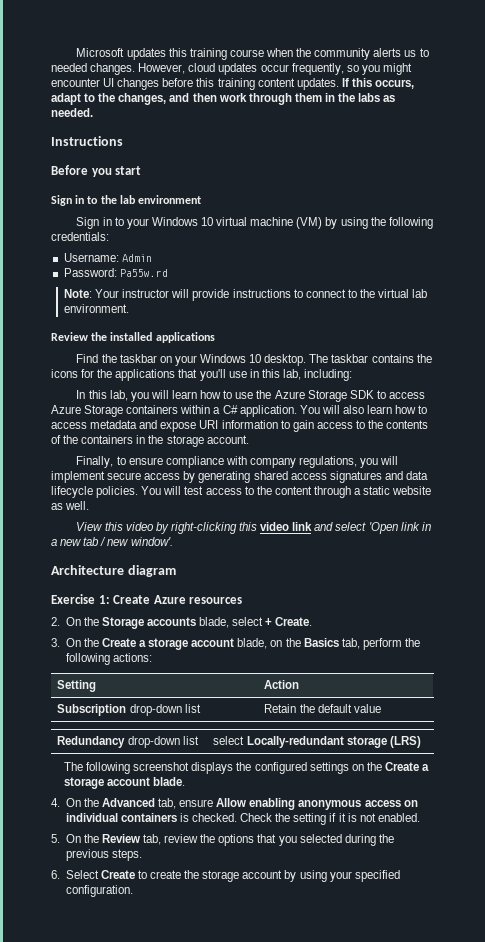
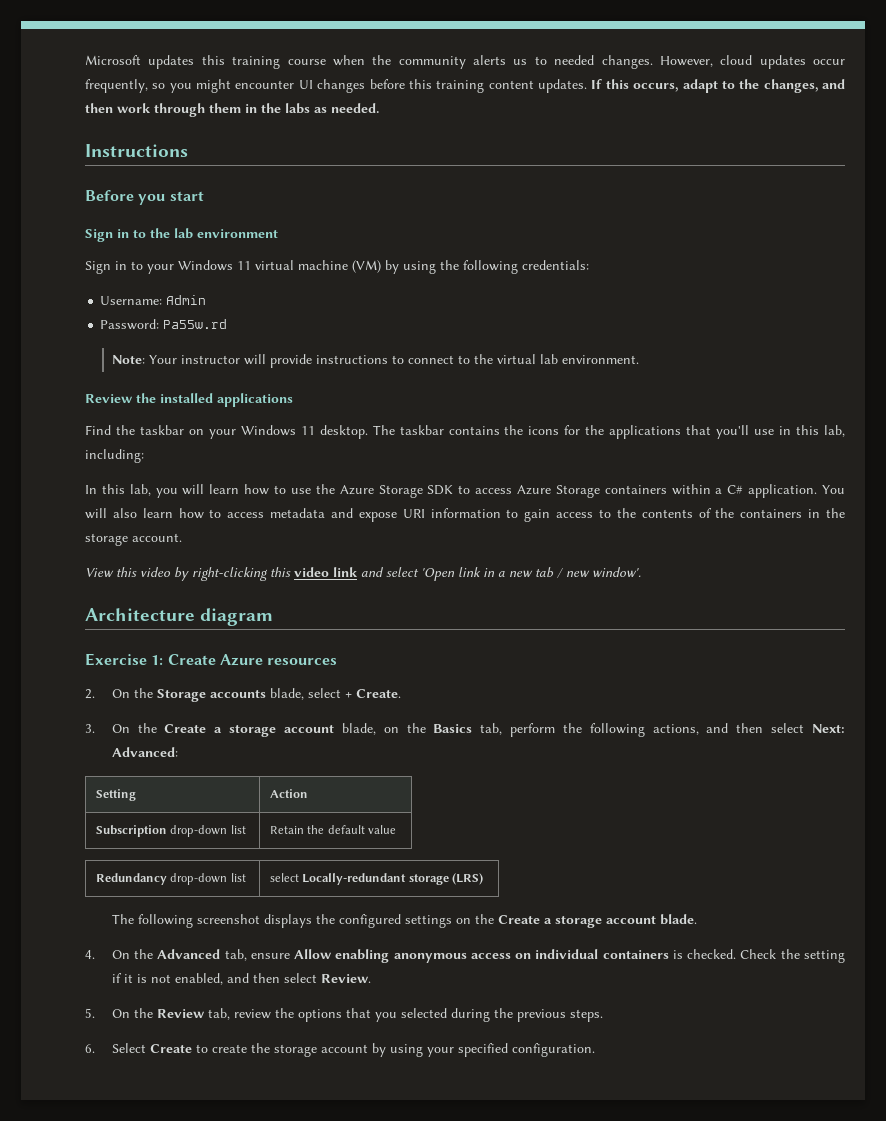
- Sign in to your Windows 10 virtual machine (VM) by using the following credentials:
+ Sign in to your Windows 11 virtual machine (VM) by using the following credentials:
- Find the taskbar on your Windows 10 desktop.
+ Find the taskbar on your Windows 11 desktop.
- Finally, to ensure compliance with company regulations, you will implement secure access by generating shared access signatures and data lifecycle policies. You will test access to the content through a static website as well.
- 3. On the Create a storage account blade, on the Basics tab, perform the following actions:
+ 3. On the Create a storage account blade, on the Basics tab, perform the following actions, and then select Next: Advanced:
- Check the setting if it is not enabled.
+ Check the setting if it is not enabled, and then select Review.

